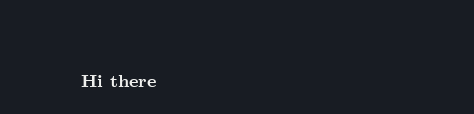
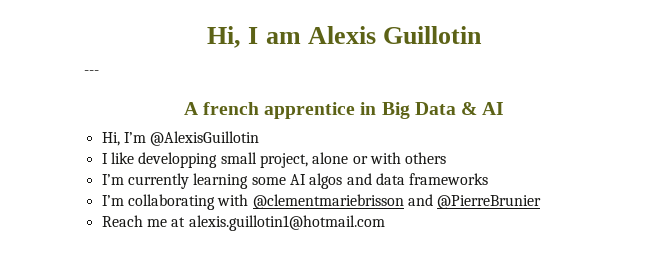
- Hi there
+ Hi, I am Alexis Guillotin
+ ---
+ A french apprentice in Big Data & AI
+ Hi, I’m @AlexisGuillotin
+ I like developping small project, alone or with others
+ I’m currently learning some AI algos and data frameworks
+ I’m collaborating with @clementmariebrisson and @PierreBrunier
+ Reach me at alexis.guillotin1@hotmail.com

